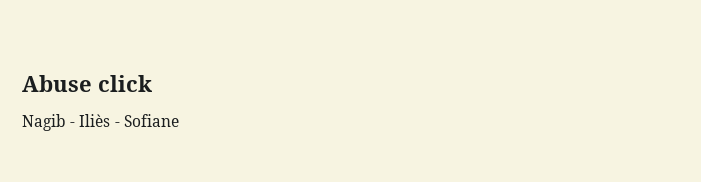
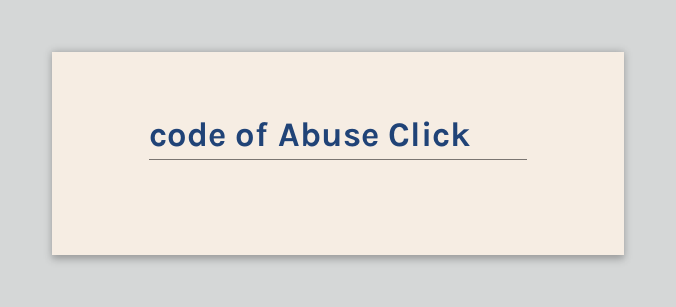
- Abuse click
- Nagib - Iliès - Sofiane
+ code of Abuse Click

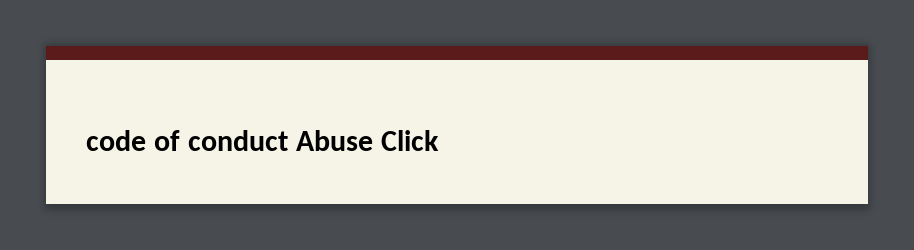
- code of Abuse Click
+ code of conduct Abuse Click

